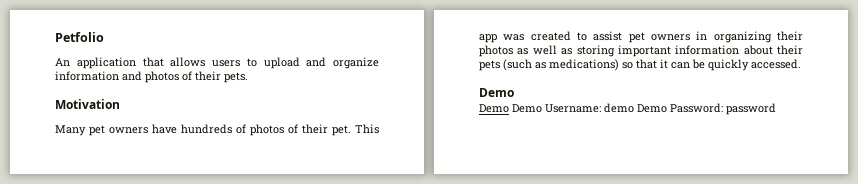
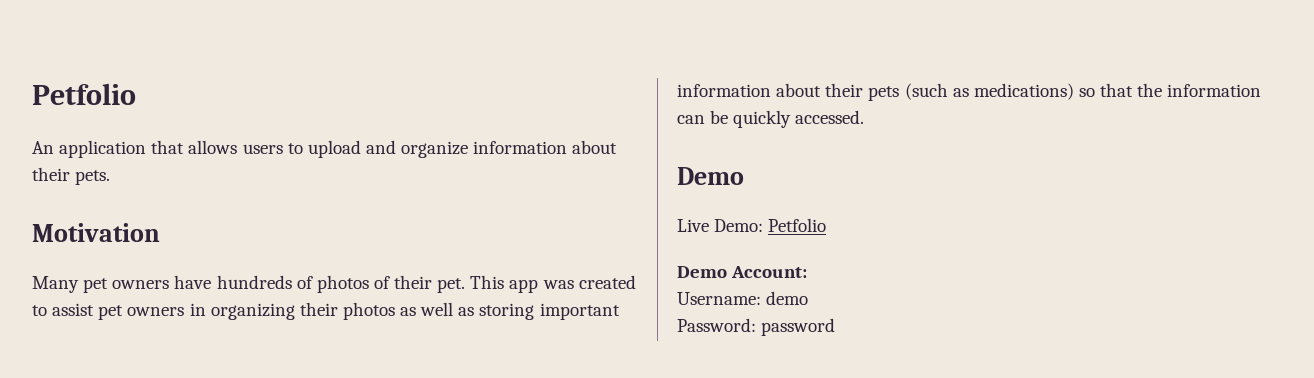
- An application that allows users to upload and organize information and photos of their pets.
+ An application that allows users to upload and organize information about their pets.
- This app was created to assist pet owners in organizing their photos as well as storing important information about their pets (such as medications) so that it can be quickly accessed.
+ This app was created to assist pet owners in organizing their photos as well as storing important information about their pets (such as medications) so that the information can be quickly accessed.
- Demo Demo Username: demo Demo Password: password
+ Live Demo: Petfolio
+ Demo Account:
+ Username: demo
+ Password: password

